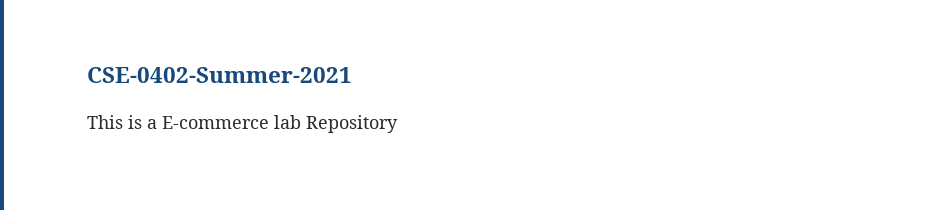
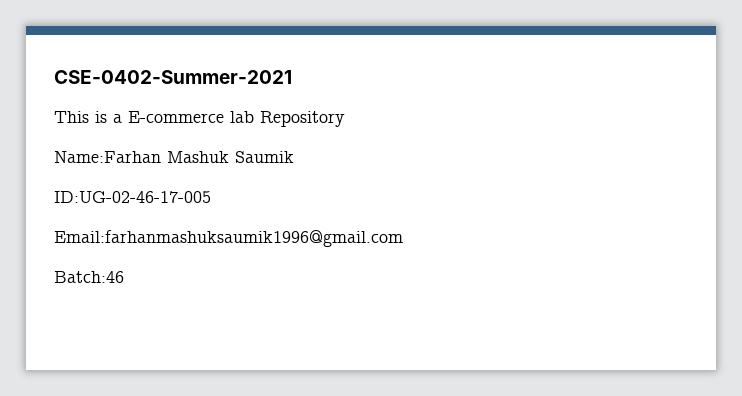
+ Name:Farhan Mashuk Saumik
+ ID:UG-02-46-17-005
+ Email:farhanmashuksaumik1996@gmail.com
+ Batch:46

